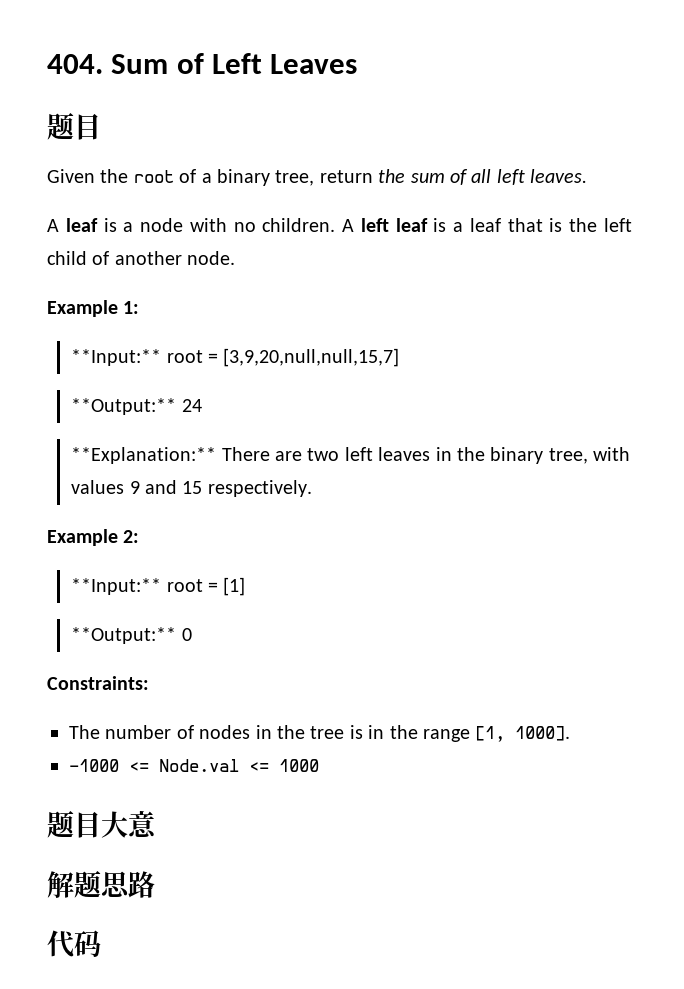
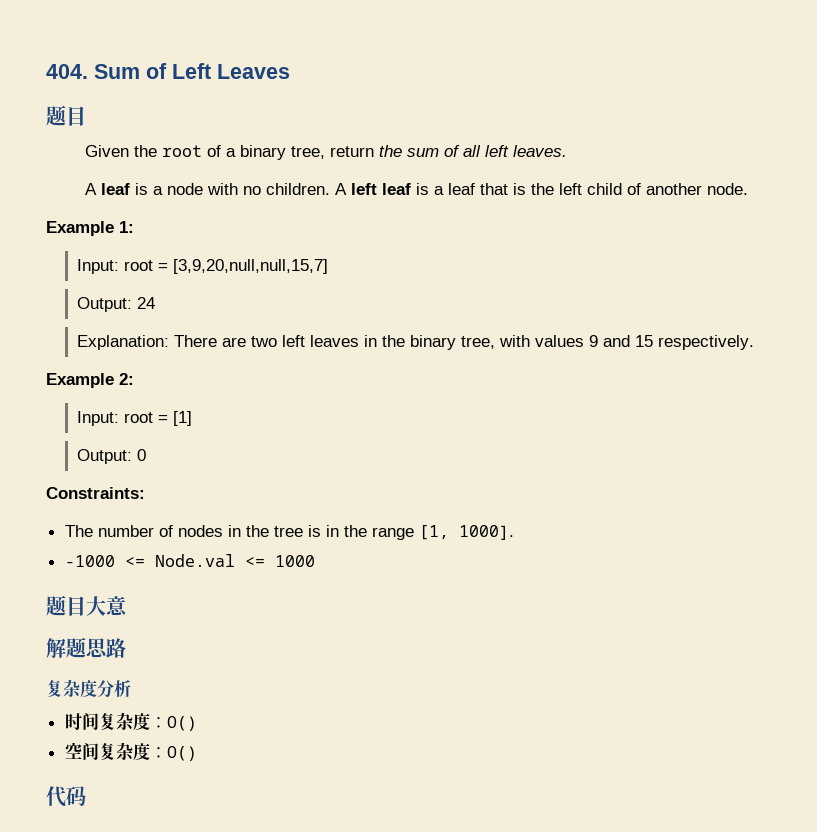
- **Input:** root = [3,9,20,null,null,15,7]
+ Input: root = [3,9,20,null,null,15,7]
- **Output:** 24
+ Output: 24
- **Explanation:** There are two left leaves in the binary tree, with values 9 and 15 respectively.
+ Explanation: There are two left leaves in the binary tree, with values 9 and 15 respectively.
- **Input:** root = [1]
+ Input: root = [1]
- **Output:** 0
+ Output: 0
+ 复杂度分析
+ 时间复杂度：O()
+ 空间复杂度：O()

